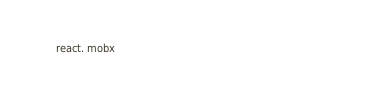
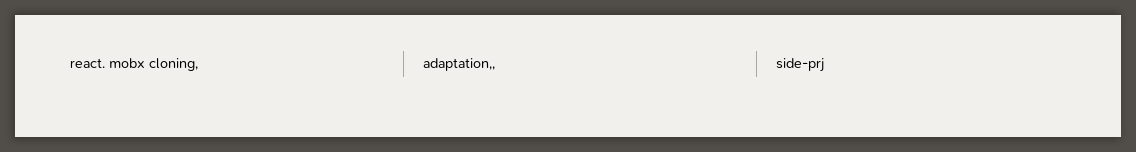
- react. mobx
+ react. mobx cloning,
+ adaptation,,
+ side-prj

